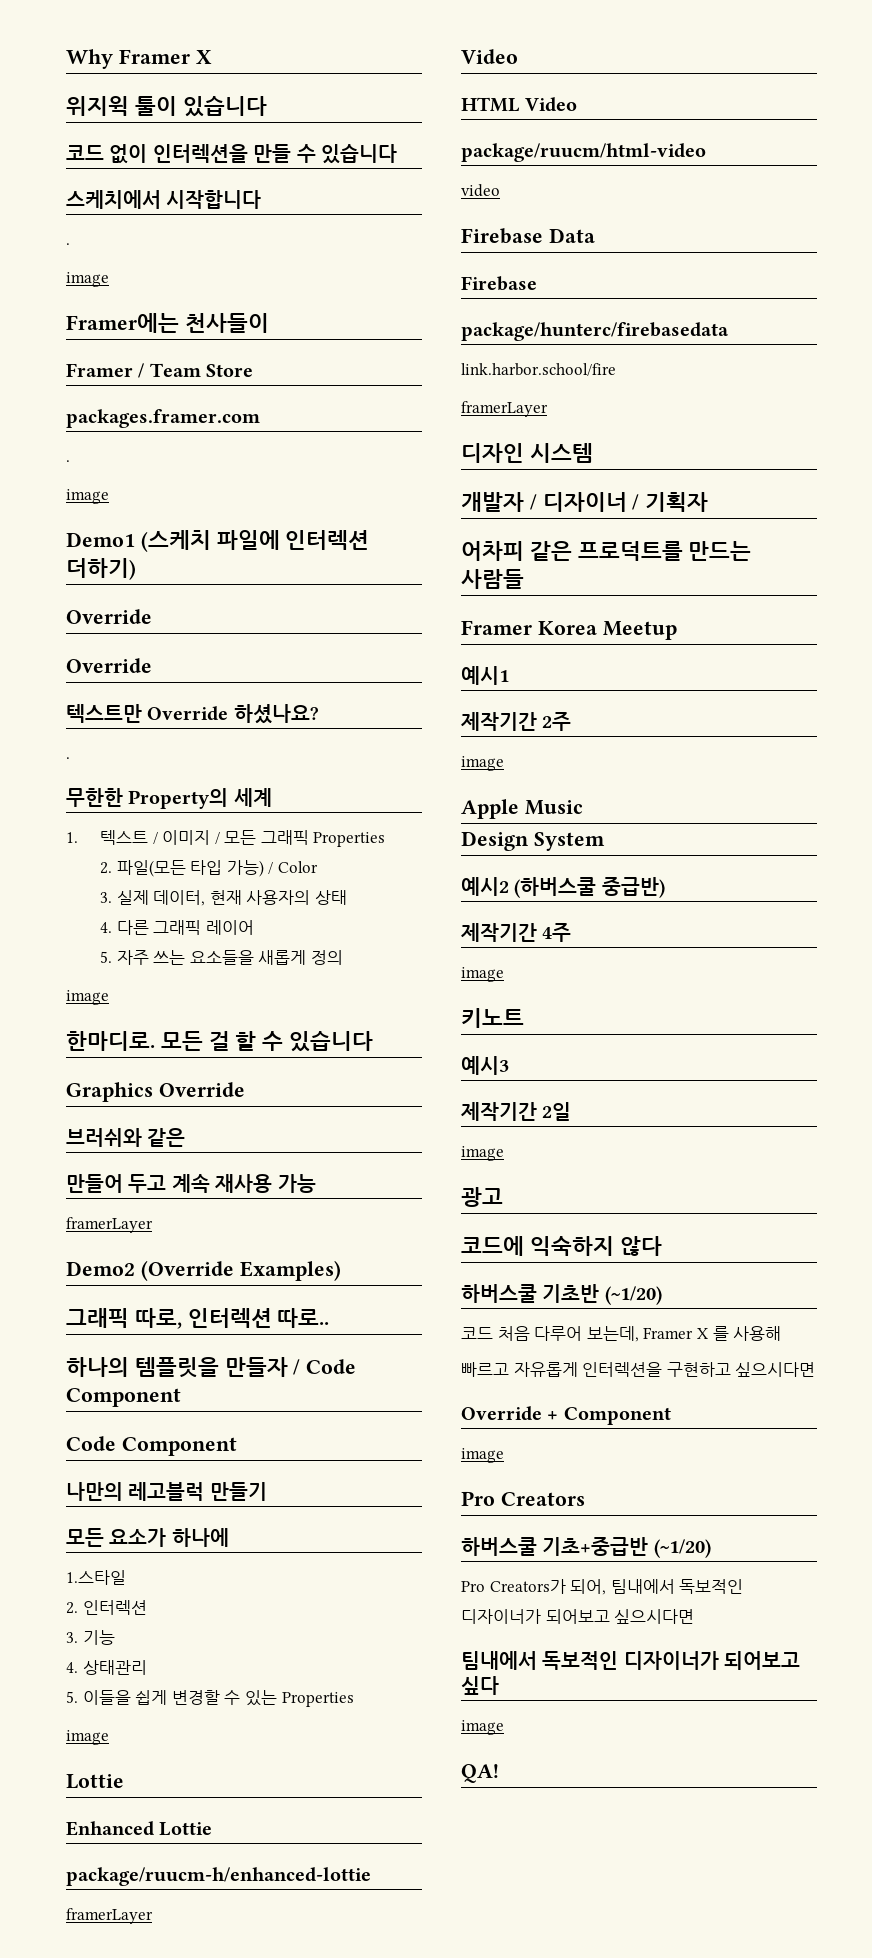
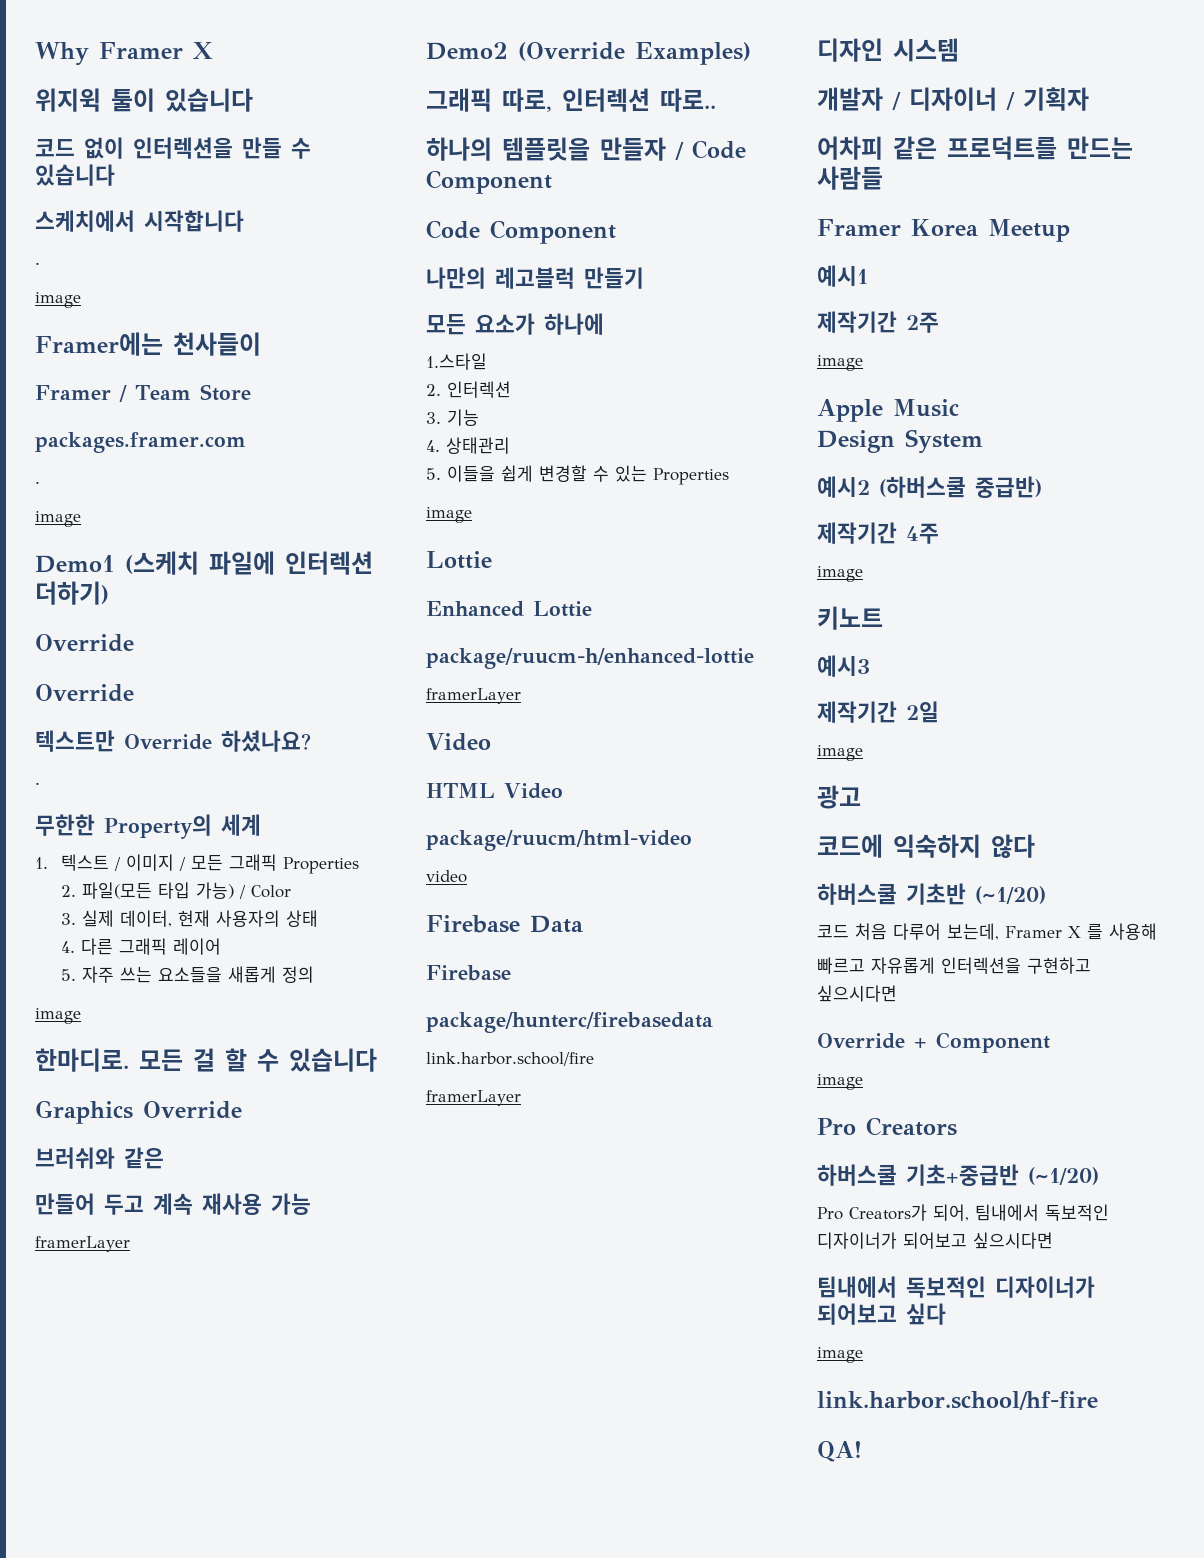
+ link.harbor.school/hf-fire

